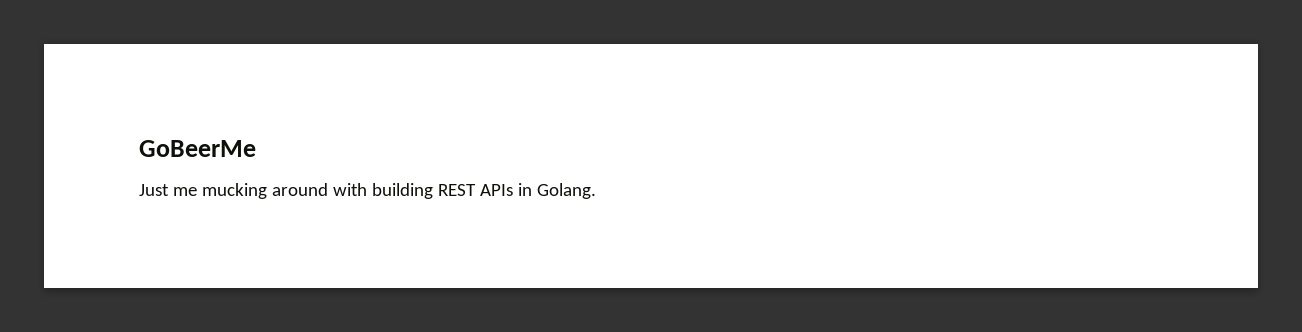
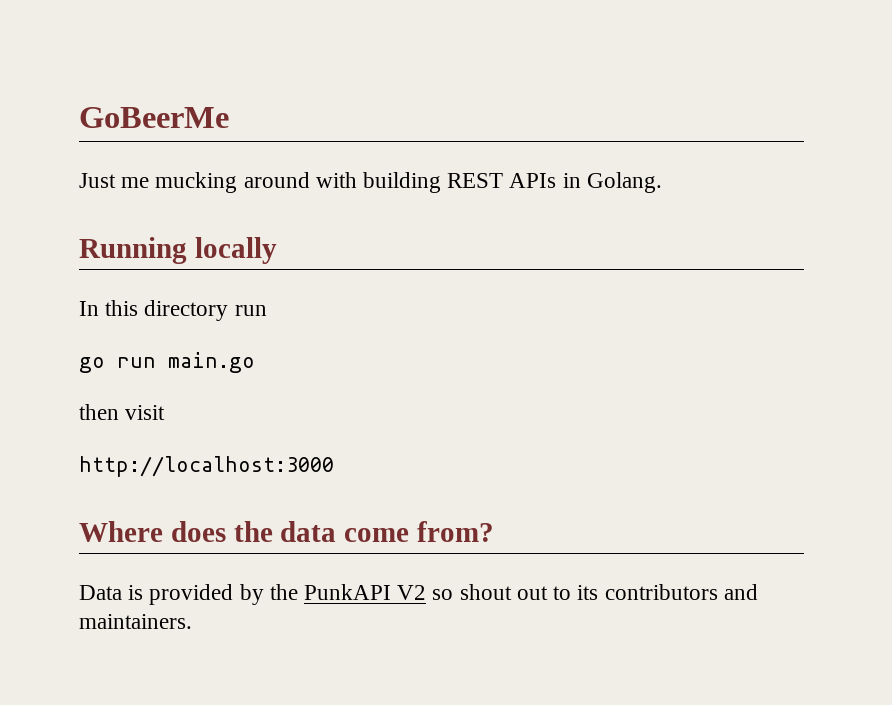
+ Running locally
+ In this directory run
+ go run main.go
+ then visit
+ http://localhost:3000
+ Where does the data come from?
+ Data is provided by the PunkAPI V2 so shout out to its contributors and maintainers.

